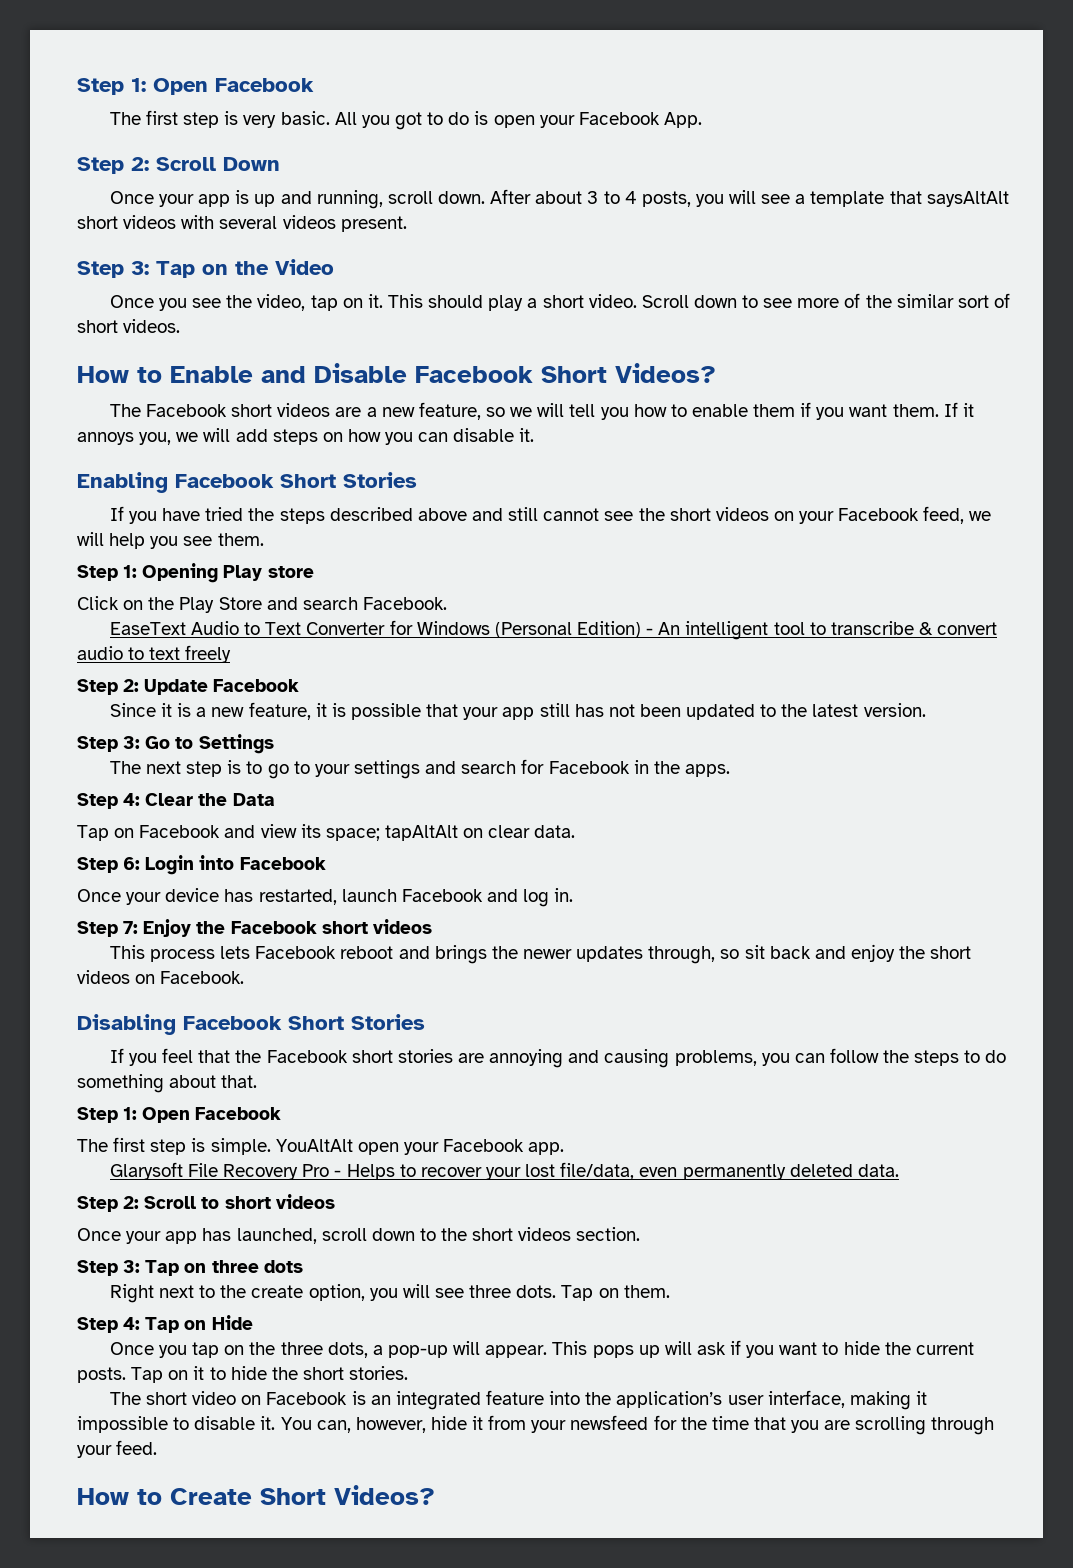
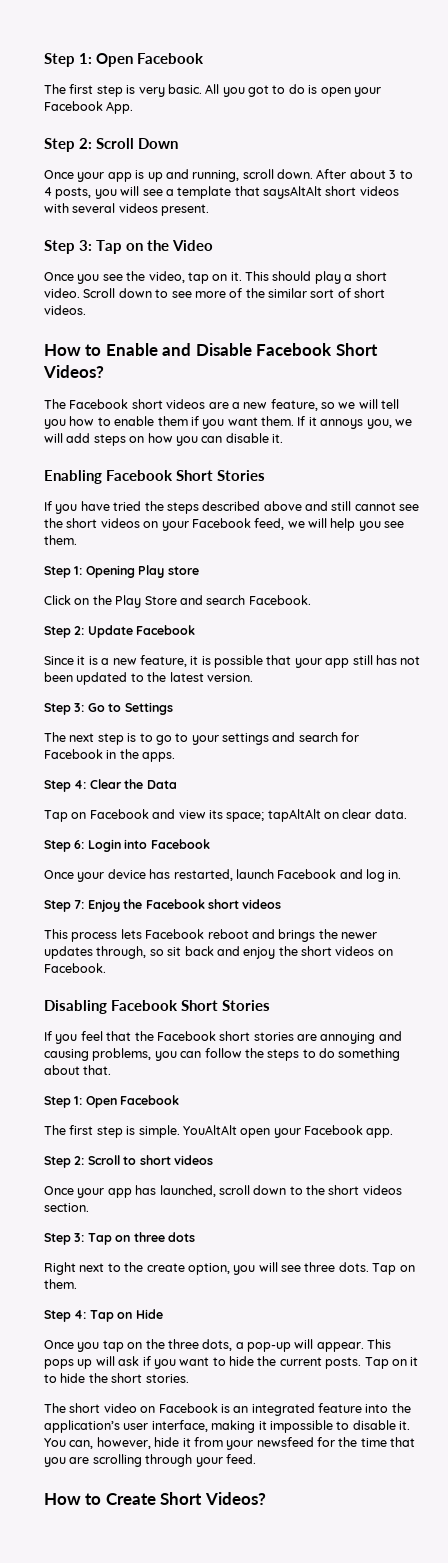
- EaseText Audio to Text Converter for Windows (Personal Edition) - An intelligent tool to transcribe & convert audio to text freely
- Glarysoft File Recovery Pro - Helps to recover your lost file/data, even permanently deleted data.

